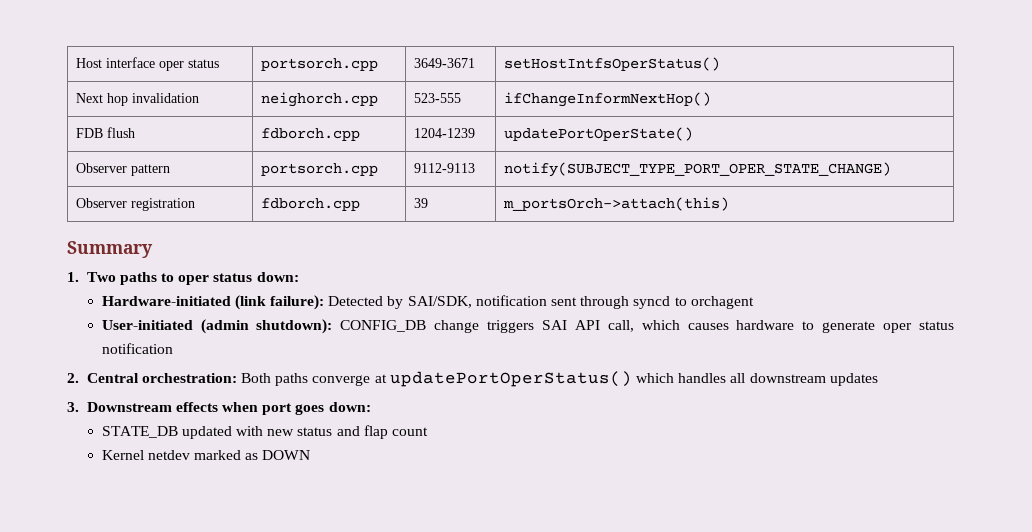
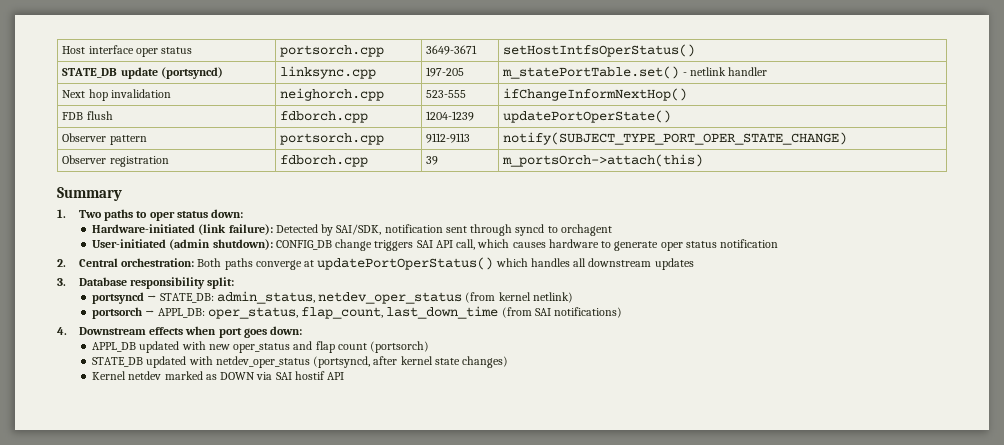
+ STATE_DB update (portsyncd) | linksync.cpp | 197-205 | m_statePortTable.set() - netlink handler
- 3. Downstream effects when port goes down:
+ 3. Database responsibility split:
+ portsyncd → STATE_DB: admin_status, netdev_oper_status (from kernel netlink)
+ portsorch → APPL_DB: oper_status, flap_count, last_down_time (from SAI notifications)
+ 4. Downstream effects when port goes down:
- STATE_DB updated with new status and flap count
+ APPL_DB updated with new oper_status and flap count (portsorch)
+ STATE_DB updated with netdev_oper_status (portsyncd, after kernel state changes)
- Kernel netdev marked as DOWN
+ Kernel netdev marked as DOWN via SAI hostif API

